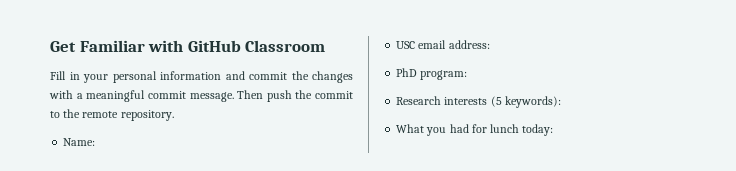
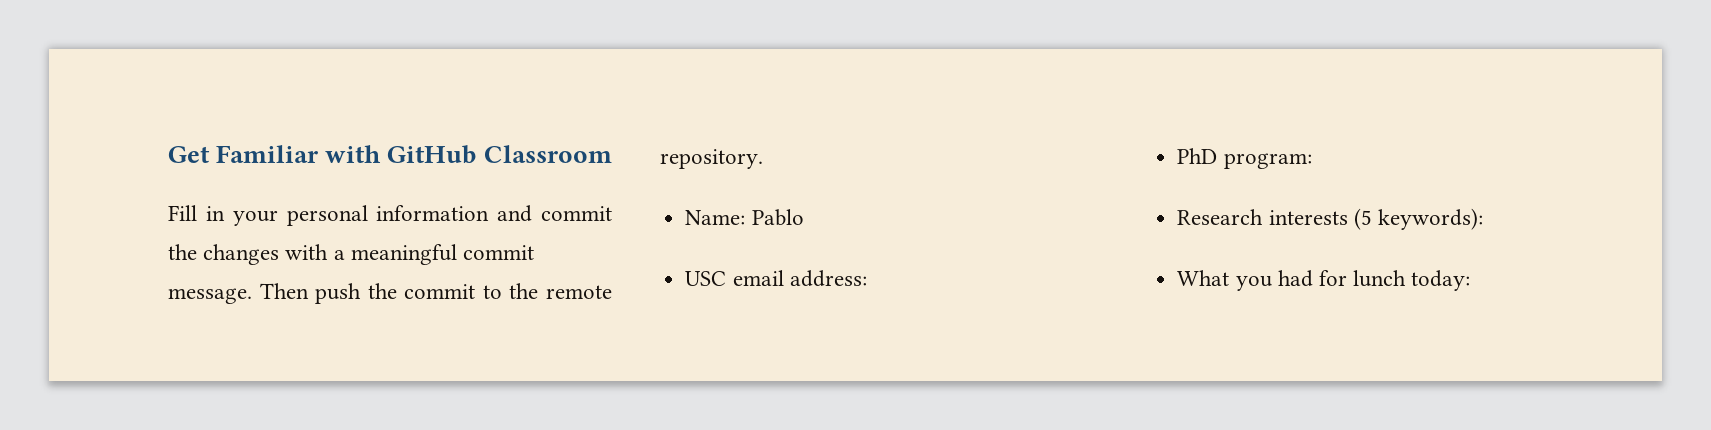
- Name:
+ Name: Pablo

